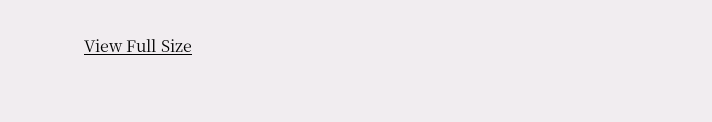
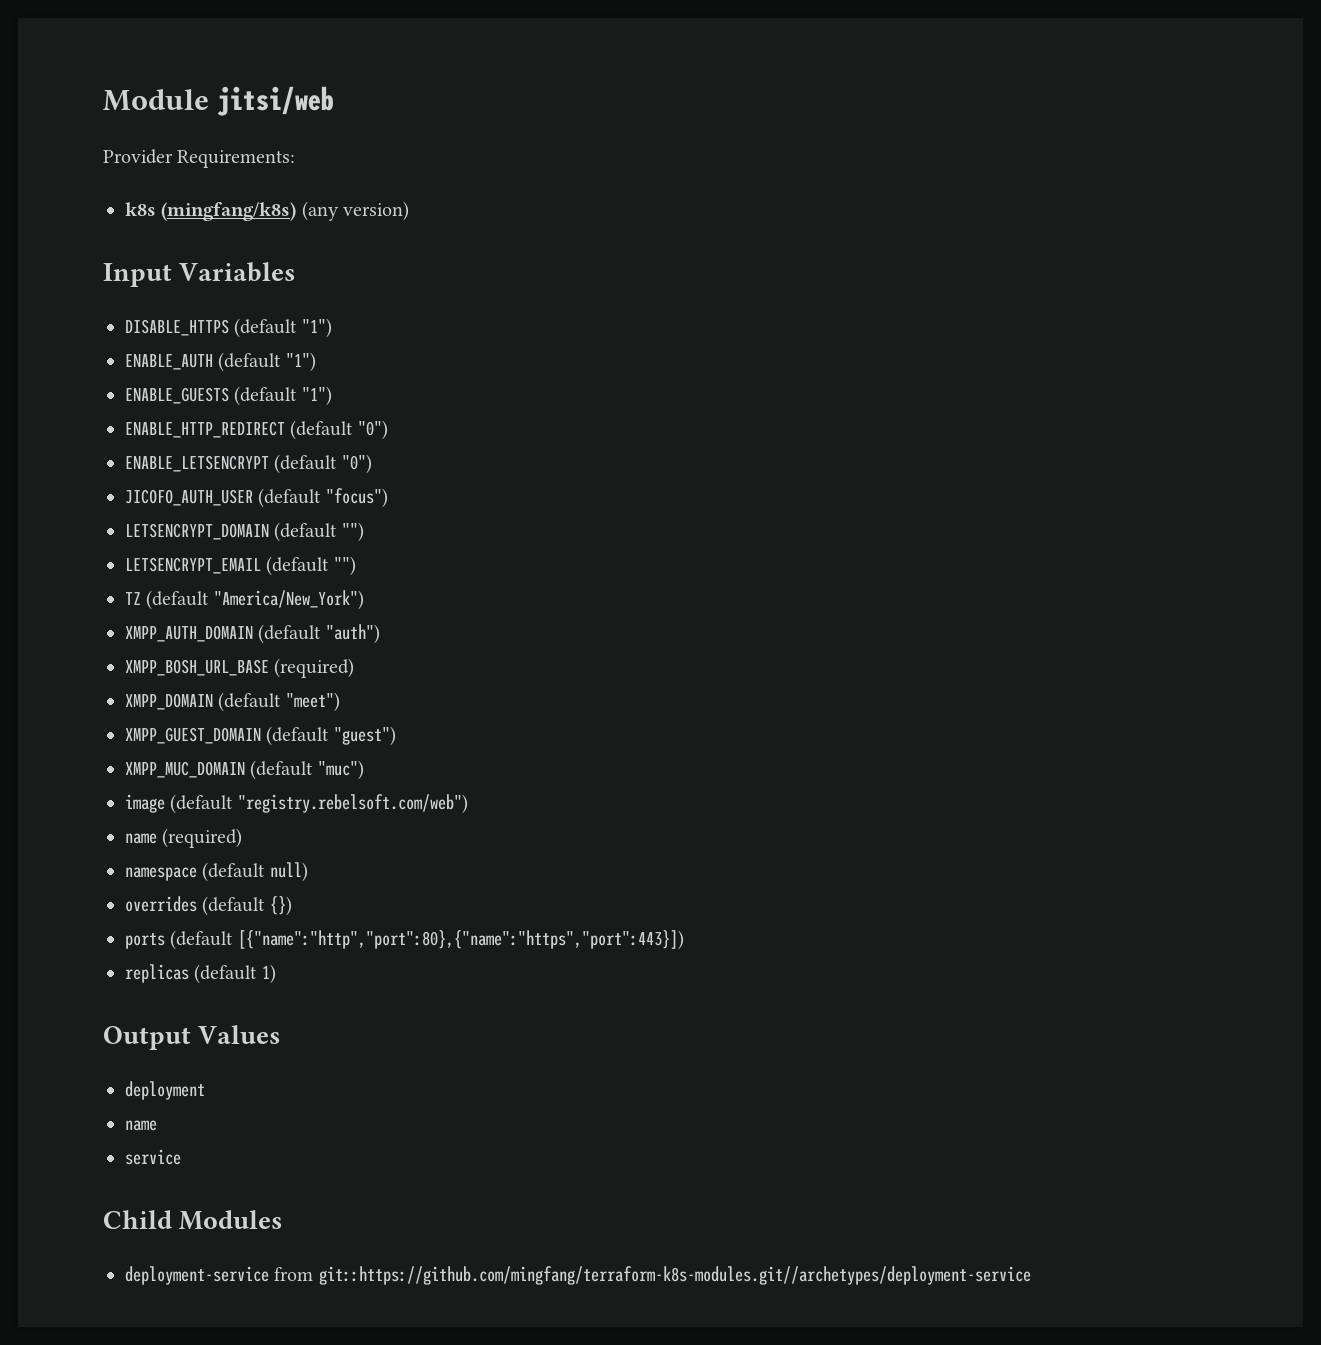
- View Full Size
+ Module jitsi/web
+ Provider Requirements:
+ k8s (mingfang/k8s) (any version)
+ Input Variables
+ DISABLE_HTTPS (default "1")
+ ENABLE_AUTH (default "1")
+ ENABLE_GUESTS (default "1")
+ ENABLE_HTTP_REDIRECT (default "0")
+ ENABLE_LETSENCRYPT (default "0")
+ JICOFO_AUTH_USER (default "focus")
+ LETSENCRYPT_DOMAIN (default "")
+ LETSENCRYPT_EMAIL (default "")
+ TZ (default "America/New_York")
+ XMPP_AUTH_DOMAIN (default "auth")
+ XMPP_BOSH_URL_BASE (required)
+ XMPP_DOMAIN (default "meet")
+ XMPP_GUEST_DOMAIN (default "guest")
+ XMPP_MUC_DOMAIN (default "muc")
+ image (default "registry.rebelsoft.com/web")
+ name (required)
+ namespace (default null)
+ overrides (default {})
+ ports (default [{"name":"http","port":80},{"name":"https","port":443}])
+ replicas (default 1)
+ Output Values
+ deployment
+ name
+ service
+ Child Modules
+ deployment-service from git::https://github.com/mingfang/terraform-k8s-modules.git//archetypes/deployment-service

